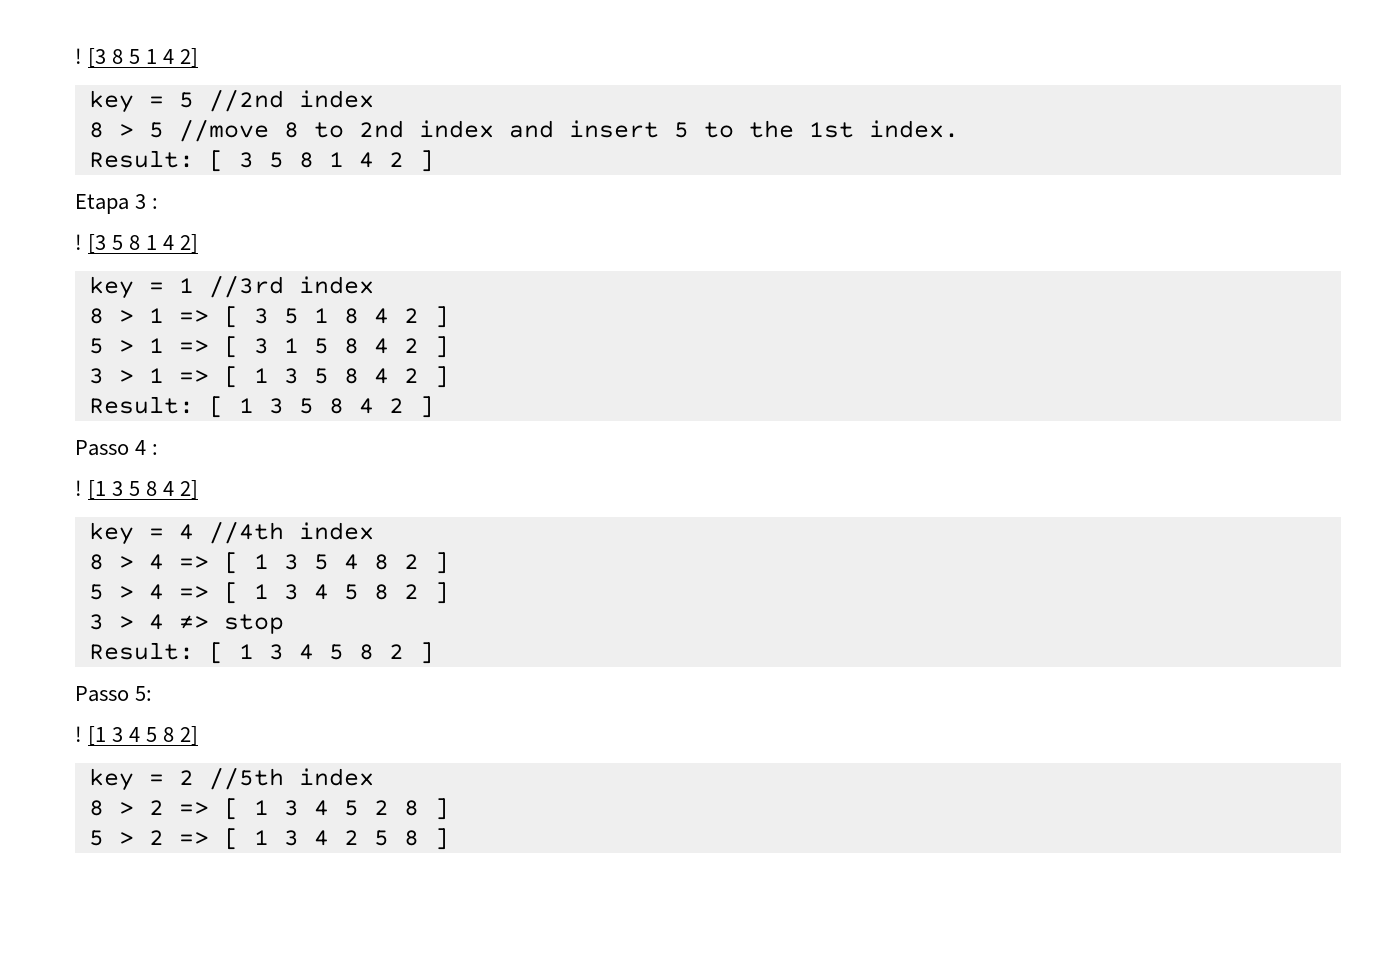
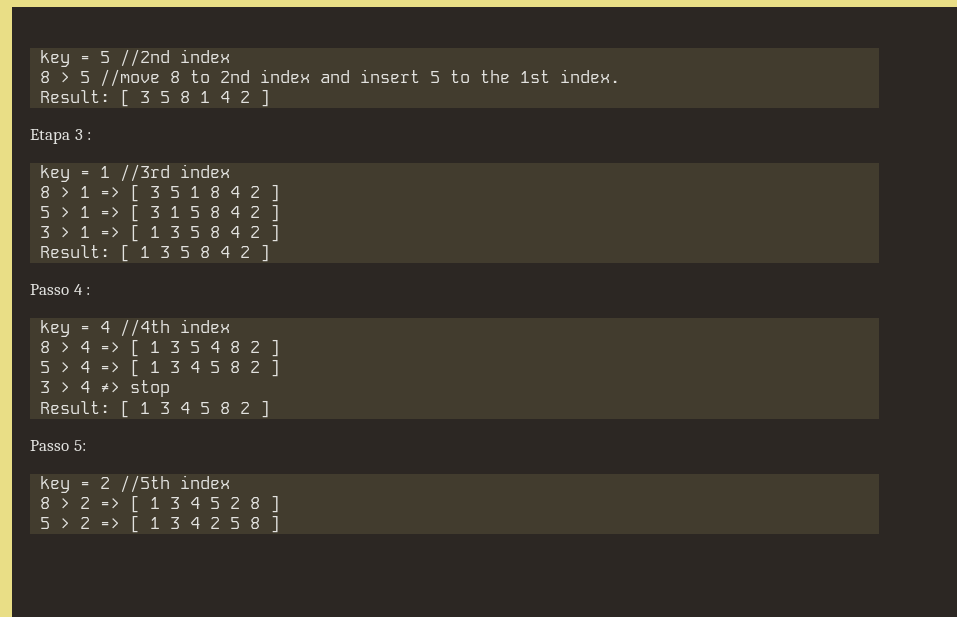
- ! [3 8 5 1 4 2]
- ! [3 5 8 1 4 2]
- ! [1 3 5 8 4 2]
- ! [1 3 4 5 8 2]

